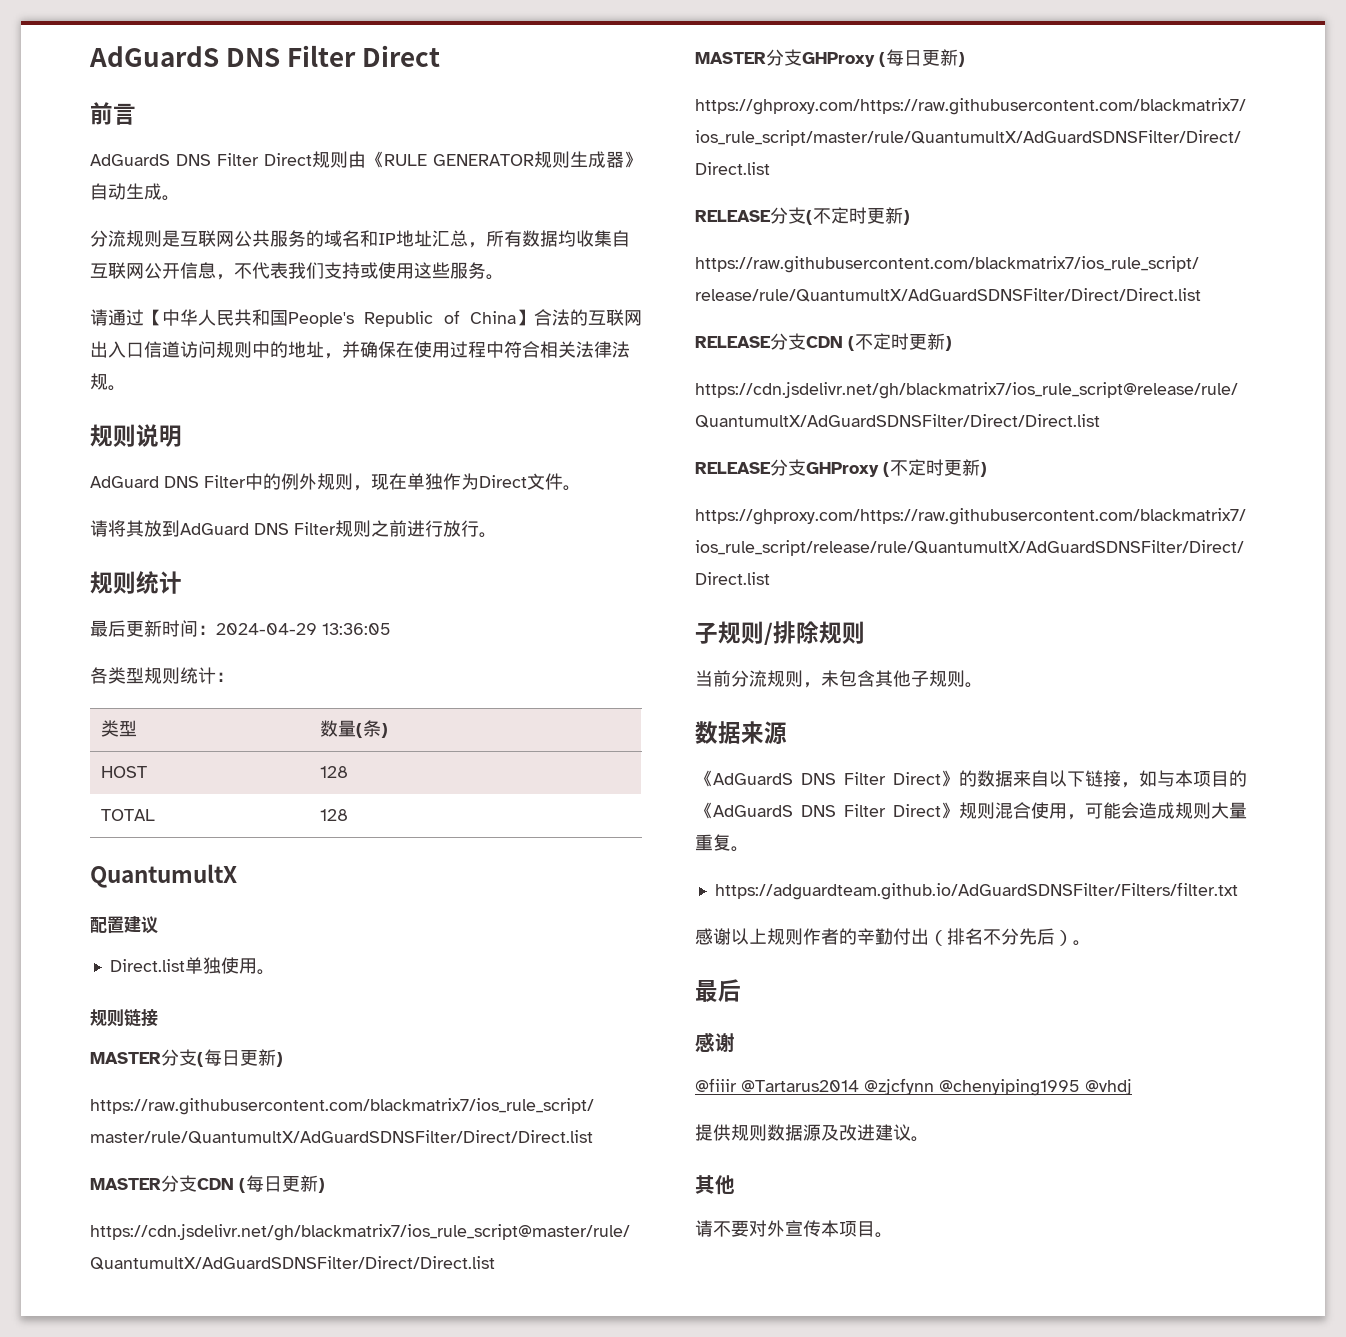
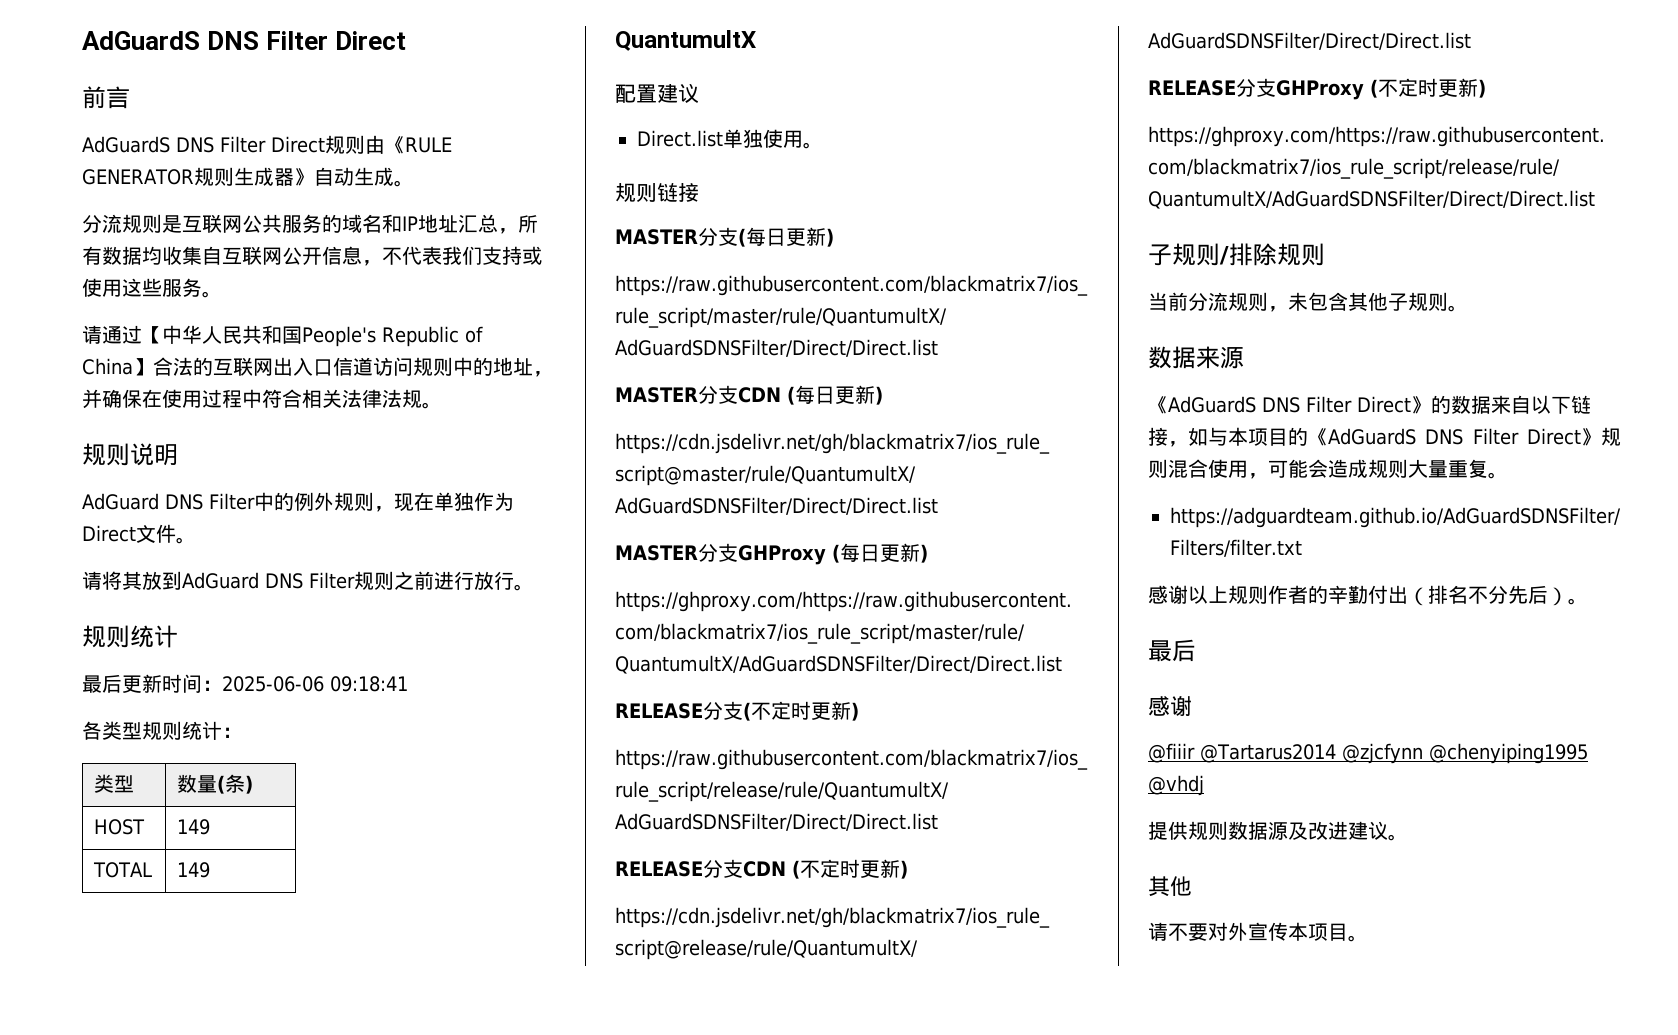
- 最后更新时间：2024-04-29 13:36:05
+ 最后更新时间：2025-06-06 09:18:41
- HOST | 128
+ HOST | 149
- TOTAL | 128
+ TOTAL | 149

